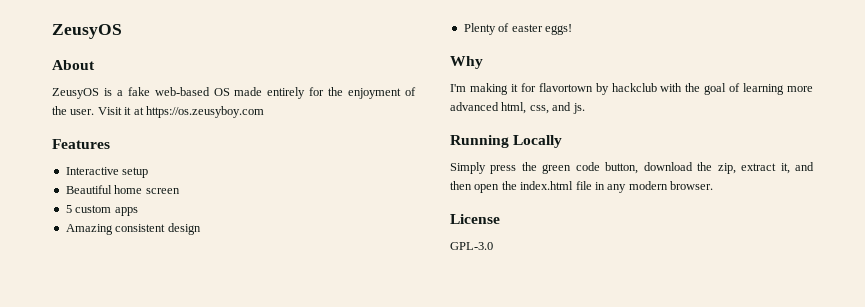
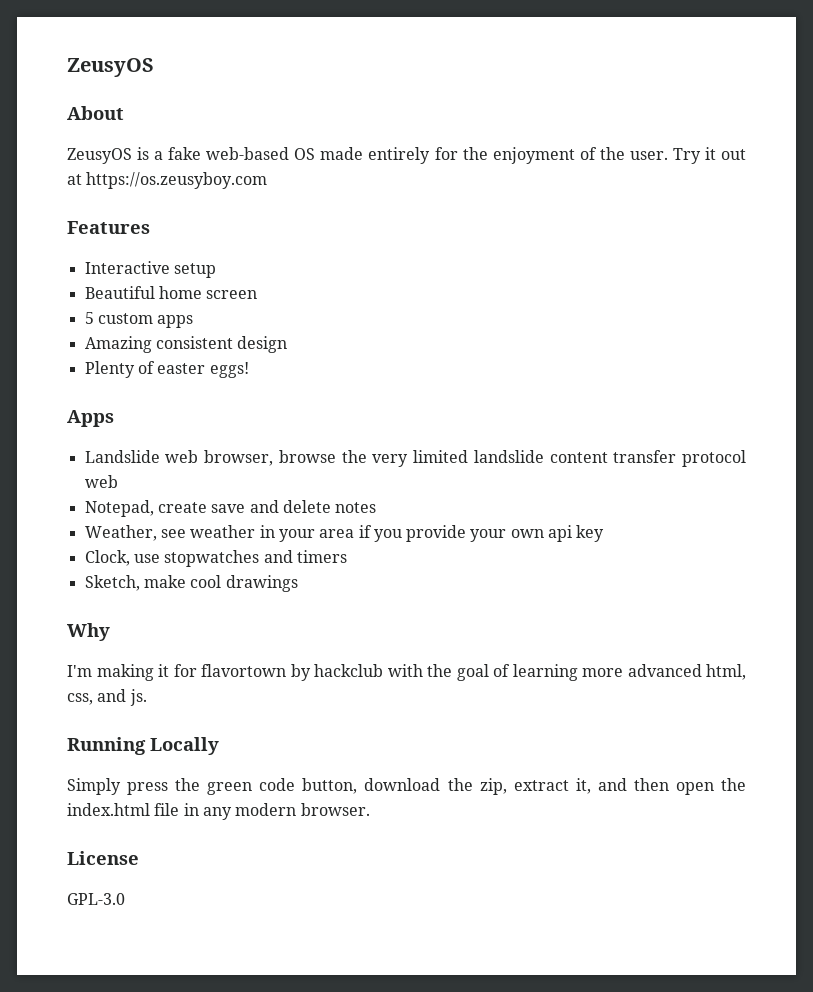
- Visit it at https://os.zeusyboy.com
+ Try it out at https://os.zeusyboy.com
+ Apps
+ Landslide web browser, browse the very limited landslide content transfer protocol web
+ Notepad, create save and delete notes
+ Weather, see weather in your area if you provide your own api key
+ Clock, use stopwatches and timers
+ Sketch, make cool drawings

